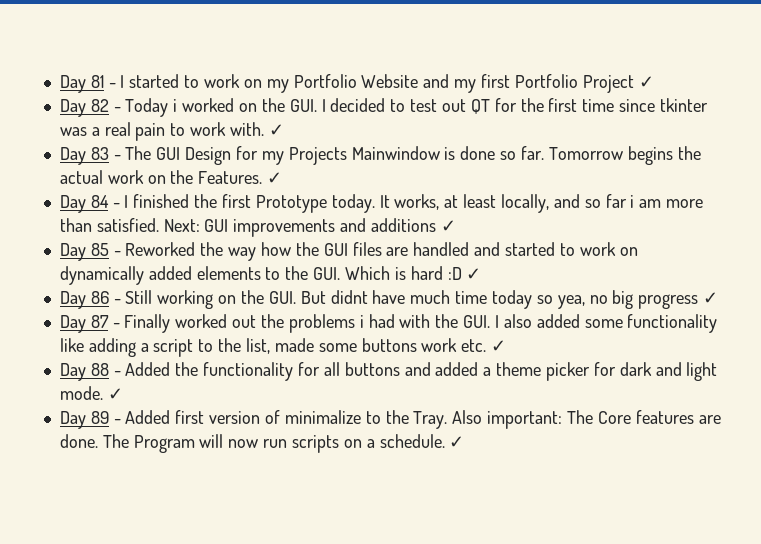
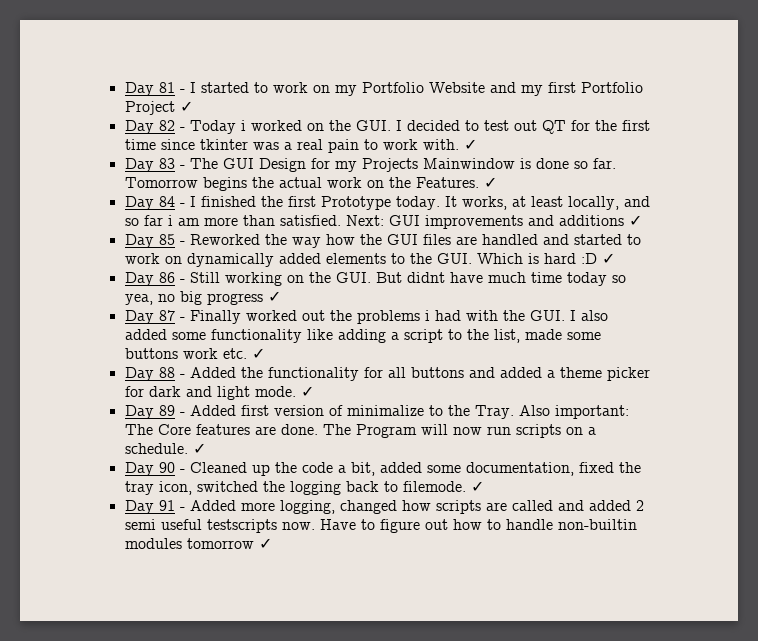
+ Day 90 - Cleaned up the code a bit, added some documentation, fixed the tray icon, switched the logging back to filemode. ✓
+ Day 91 - Added more logging, changed how scripts are called and added 2 semi useful testscripts now. Have to figure out how to handle non-builtin modules tomorrow ✓

